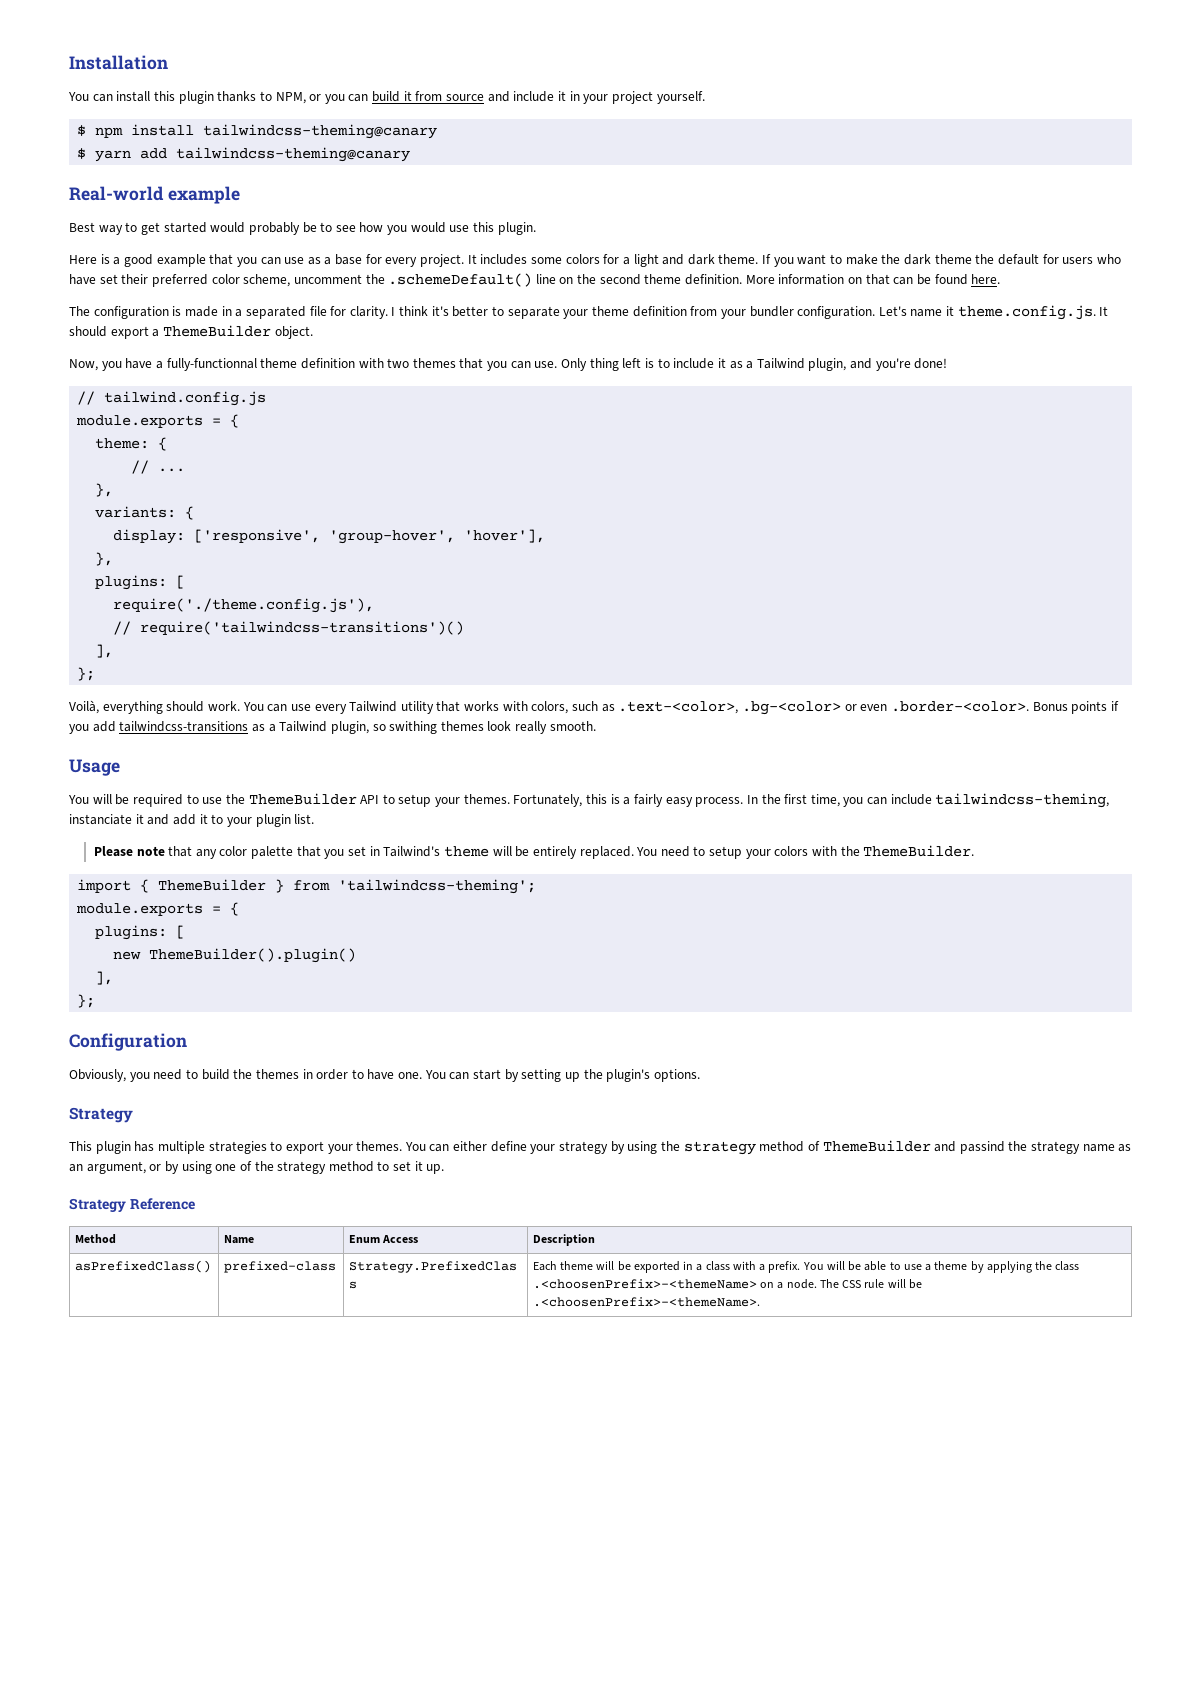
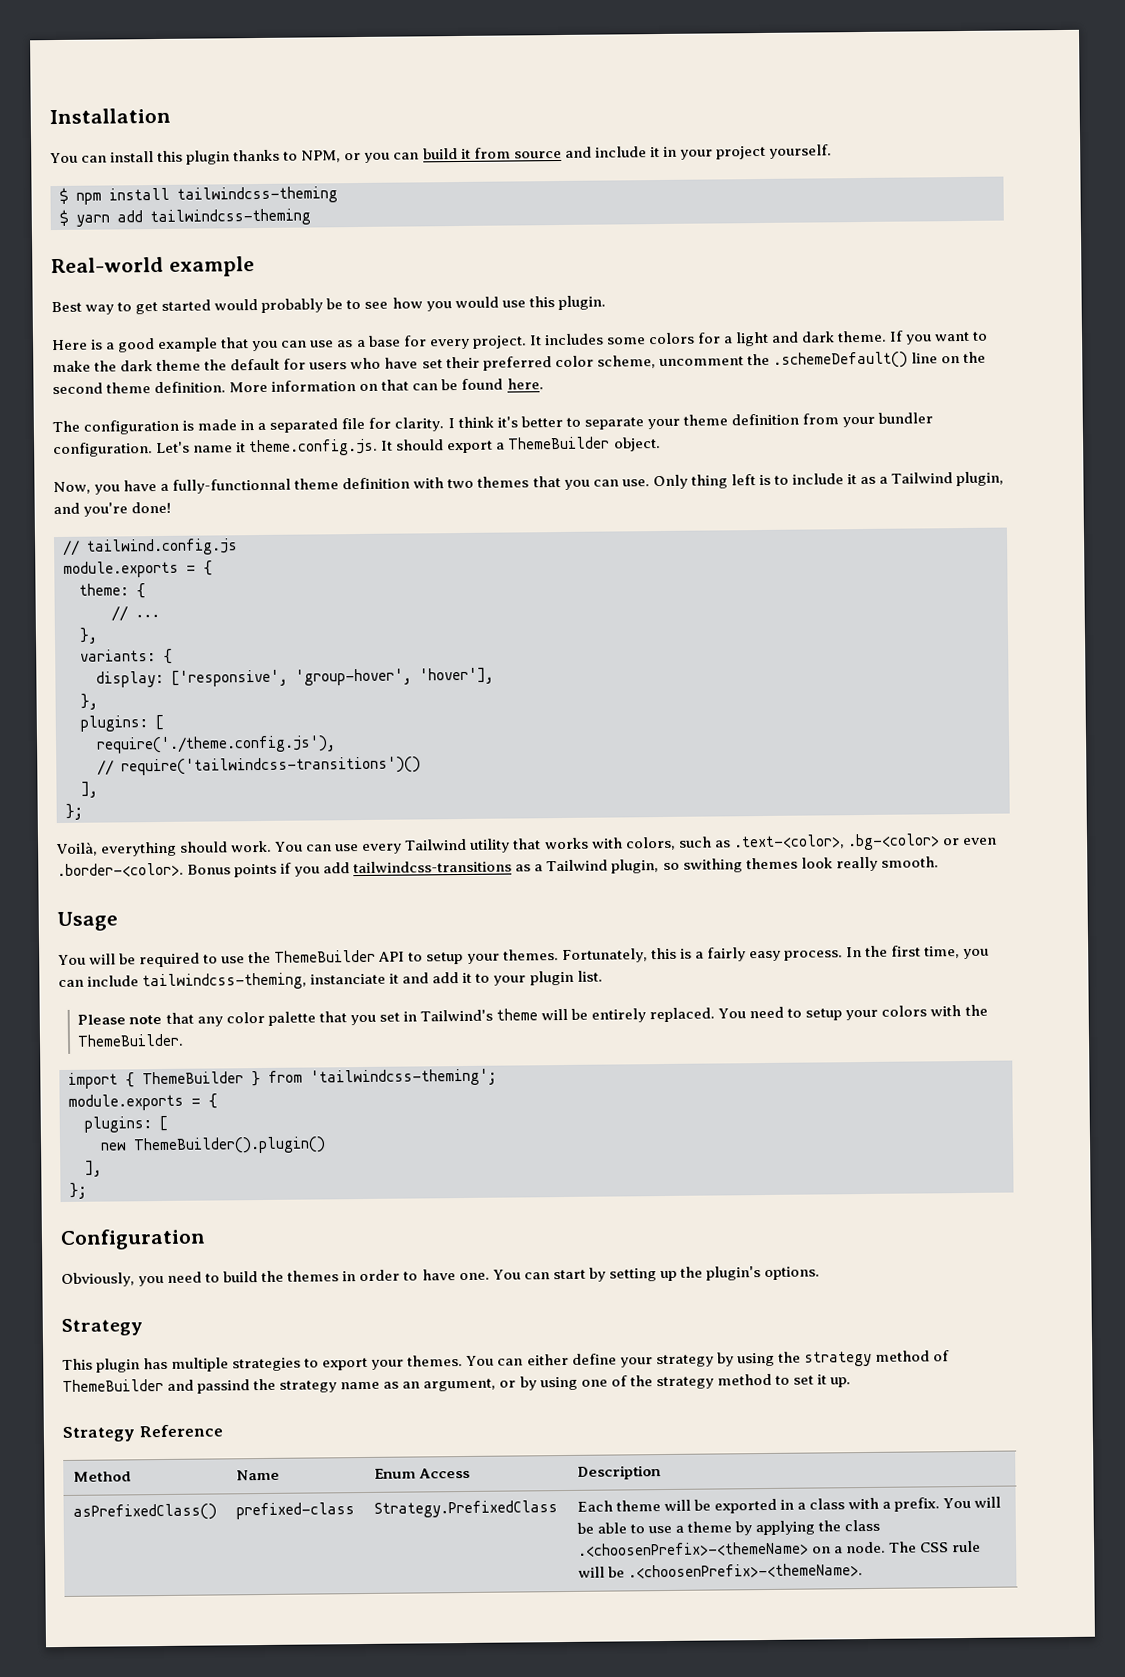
- $ npm install tailwindcss-theming@canary
+ $ npm install tailwindcss-theming
- $ yarn add tailwindcss-theming@canary
+ $ yarn add tailwindcss-theming

